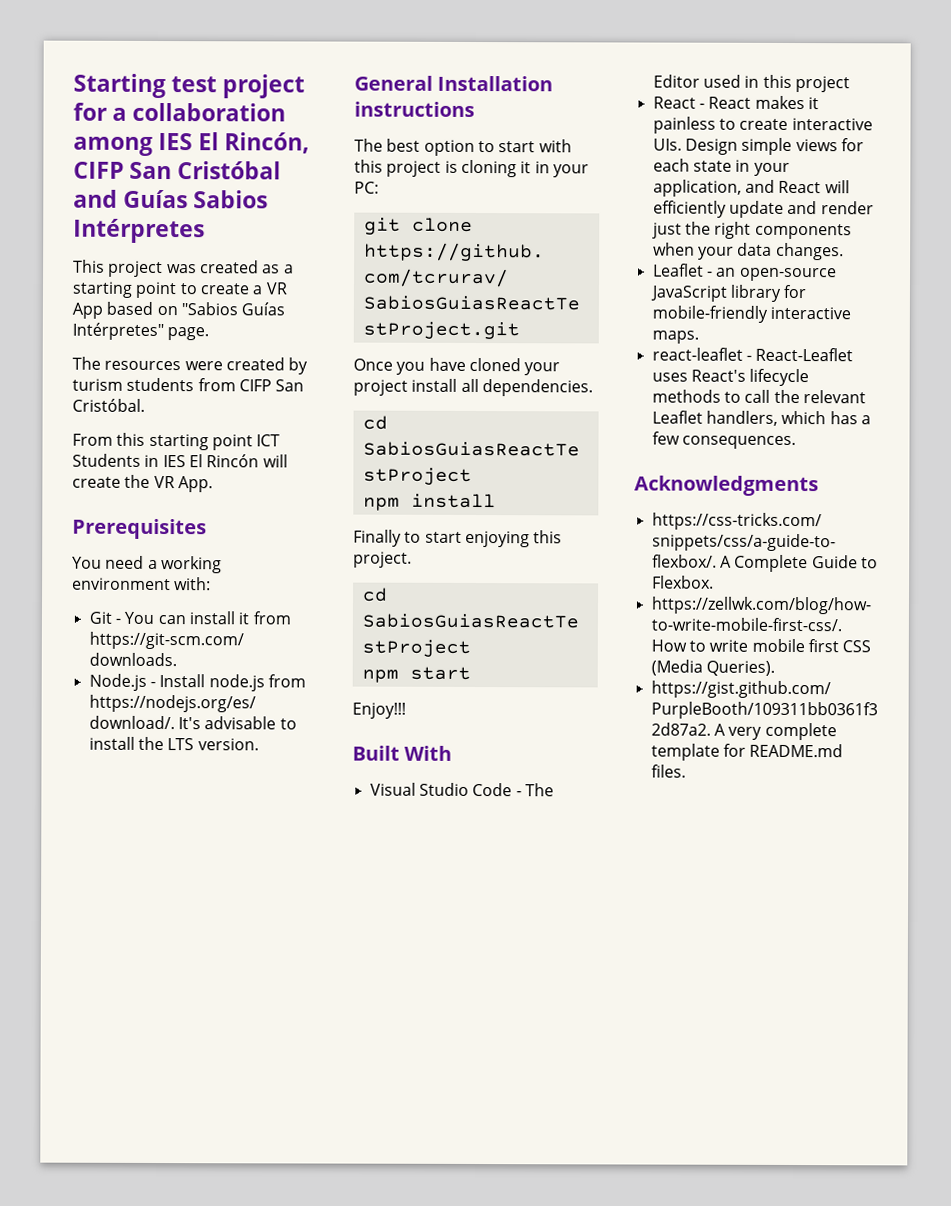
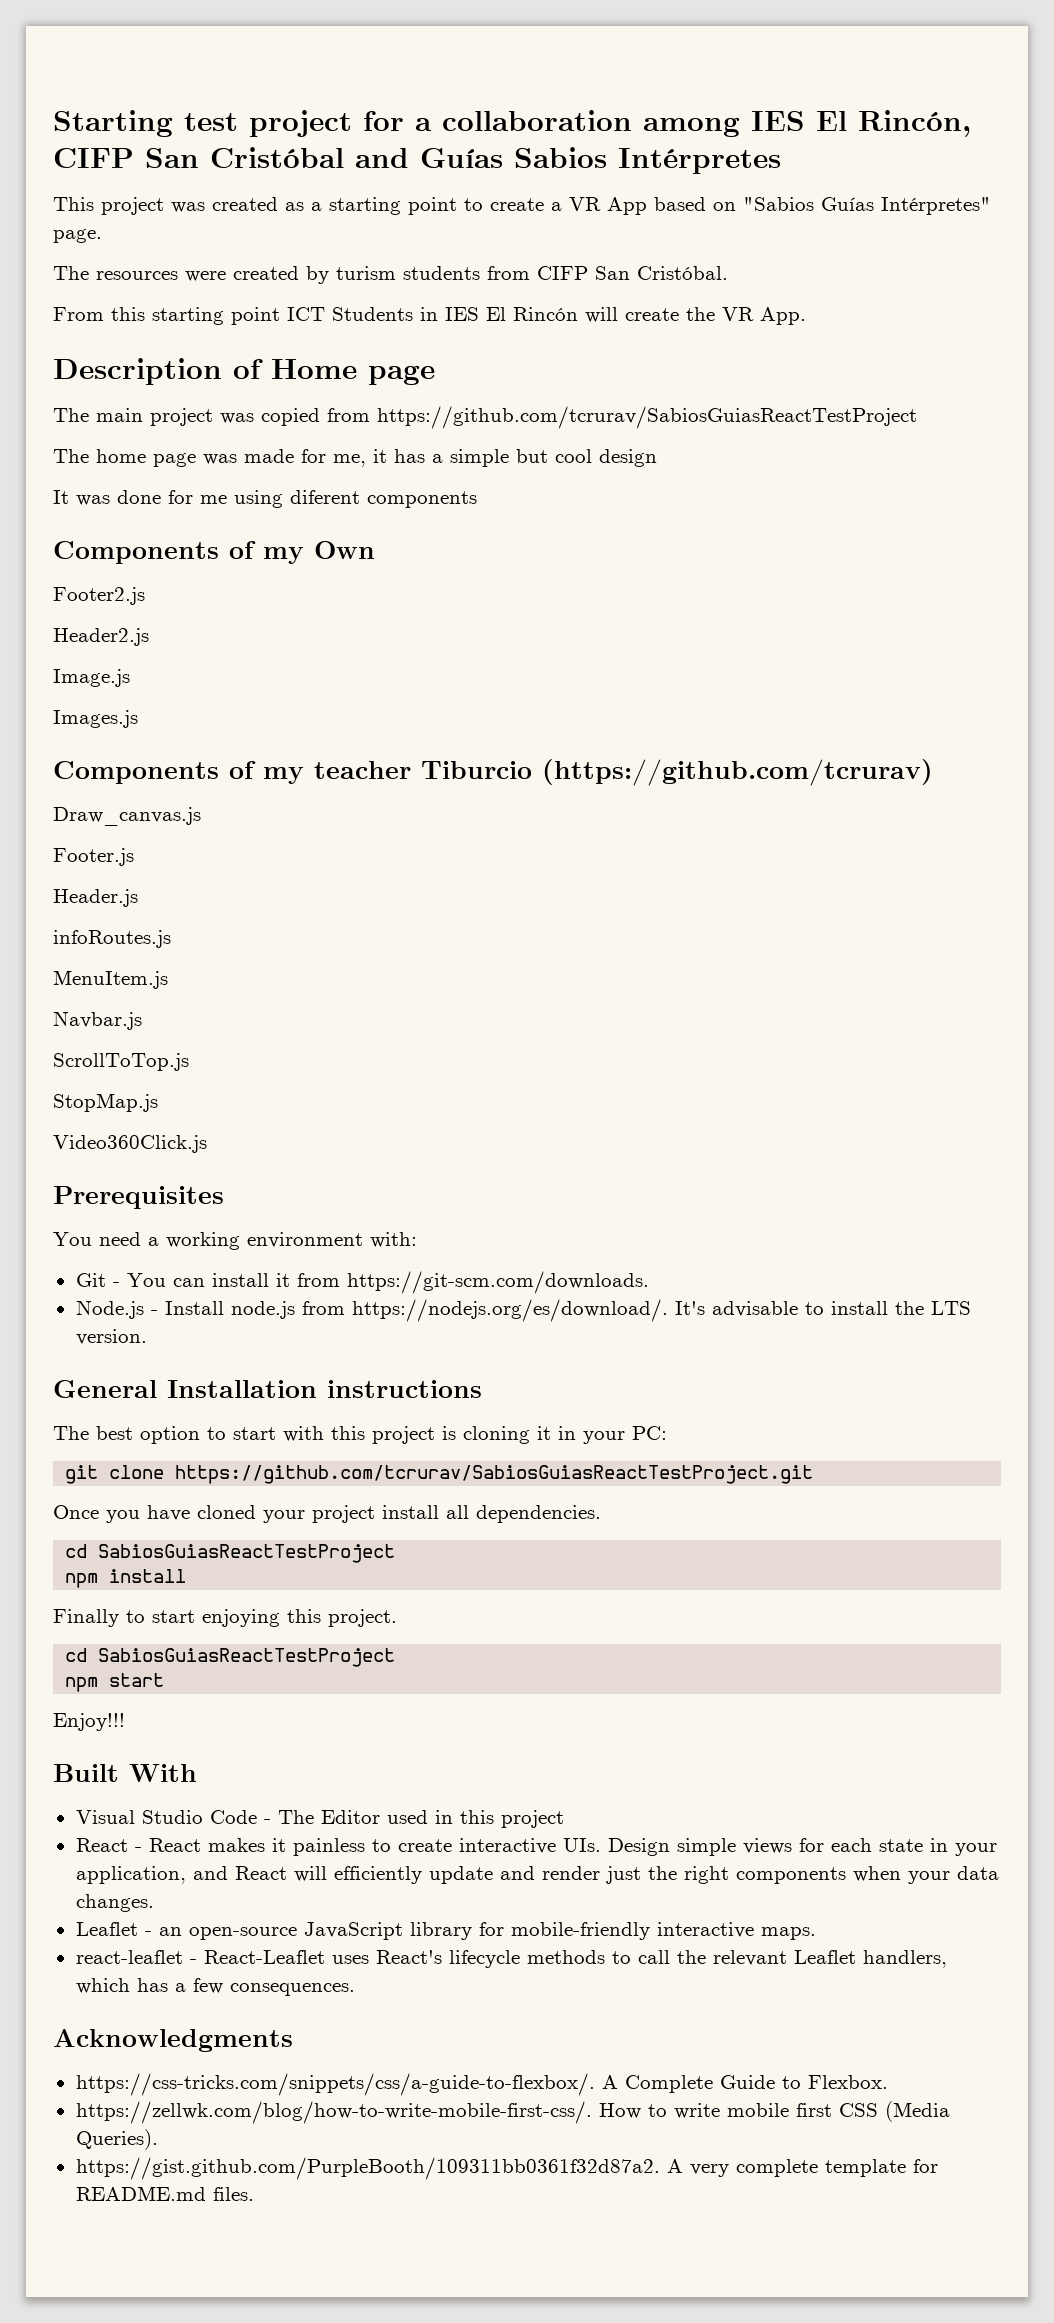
+ Description of Home page
+ The main project was copied from https://github.com/tcrurav/SabiosGuiasReactTestProject
+ The home page was made for me, it has a simple but cool design
+ It was done for me using diferent components
+ Components of my Own
+ Footer2.js
+ Header2.js
+ Image.js
+ Images.js
+ Components of my teacher Tiburcio (https://github.com/tcrurav)
+ Draw_canvas.js
+ Footer.js
+ Header.js
+ infoRoutes.js
+ MenuItem.js
+ Navbar.js
+ ScrollToTop.js
+ StopMap.js
+ Video360Click.js

